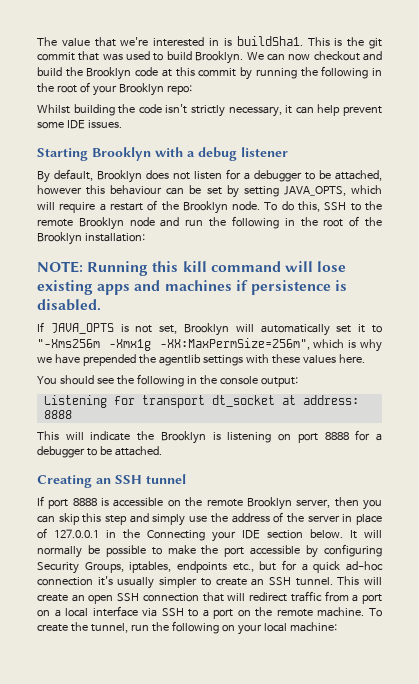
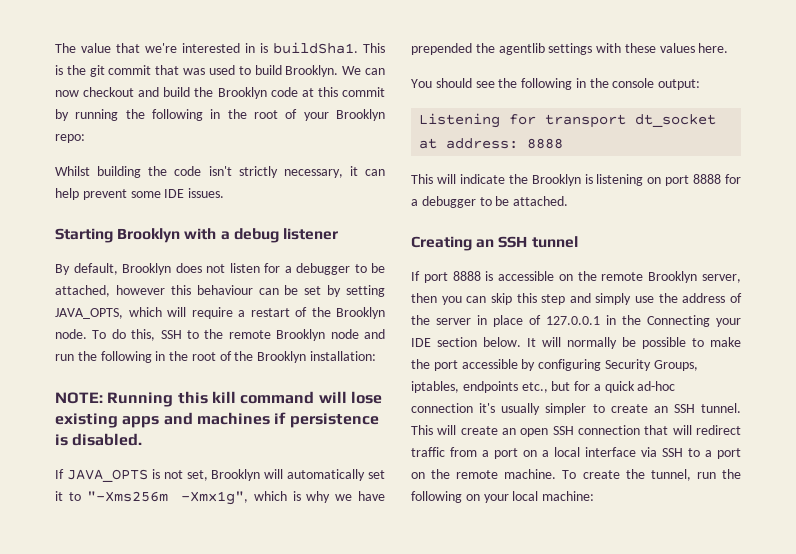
- If JAVA_OPTS is not set, Brooklyn will automatically set it to "-Xms256m -Xmx1g -XX:MaxPermSize=256m", which is why we have prepended the agentlib settings with these values here.
+ If JAVA_OPTS is not set, Brooklyn will automatically set it to "-Xms256m -Xmx1g", which is why we have prepended the agentlib settings with these values here.

